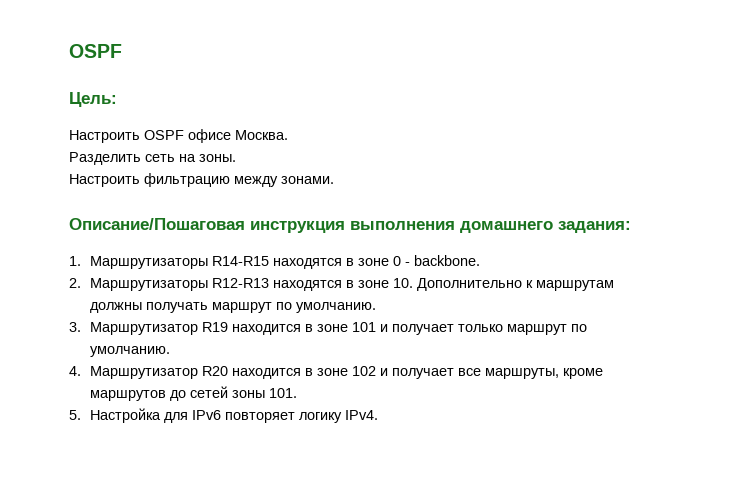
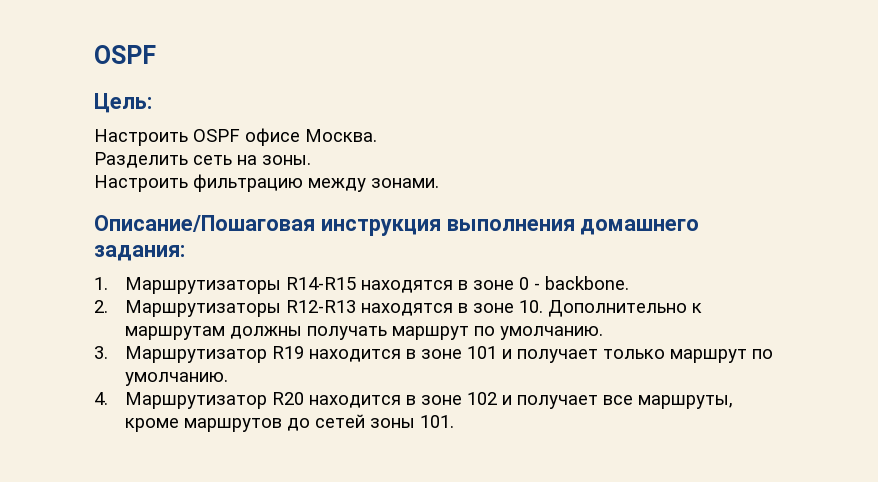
- 5. Настройка для IPv6 повторяет логику IPv4.

